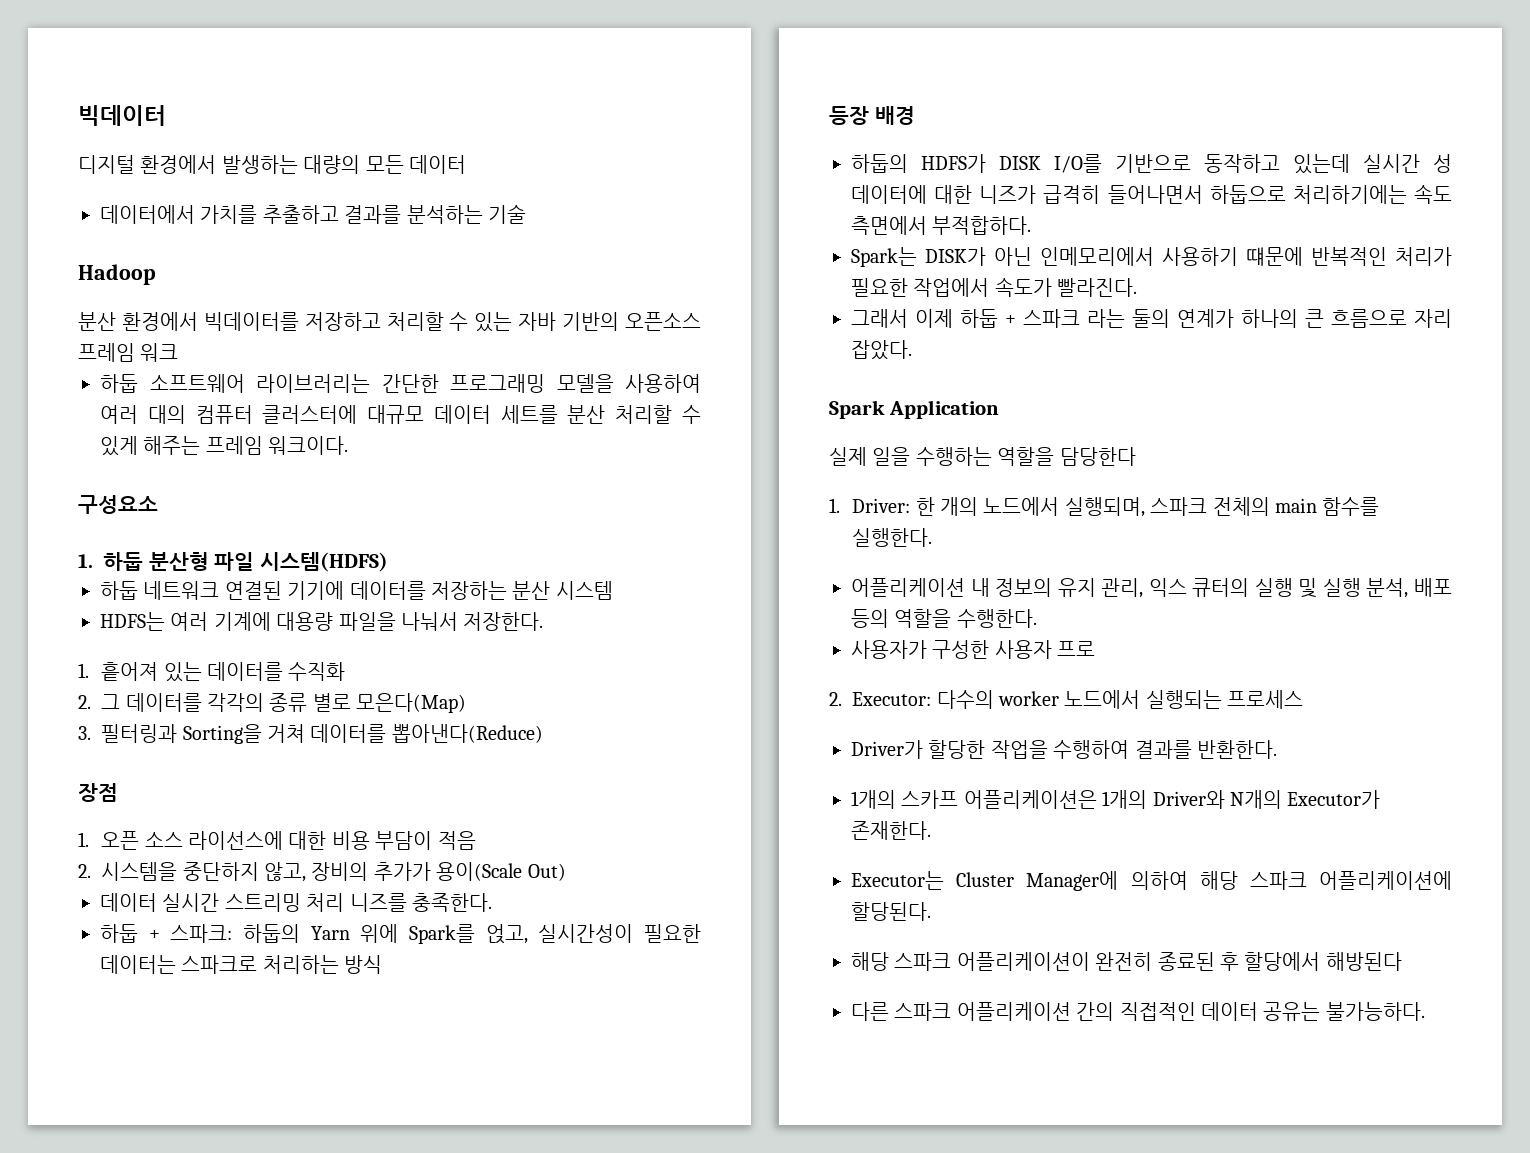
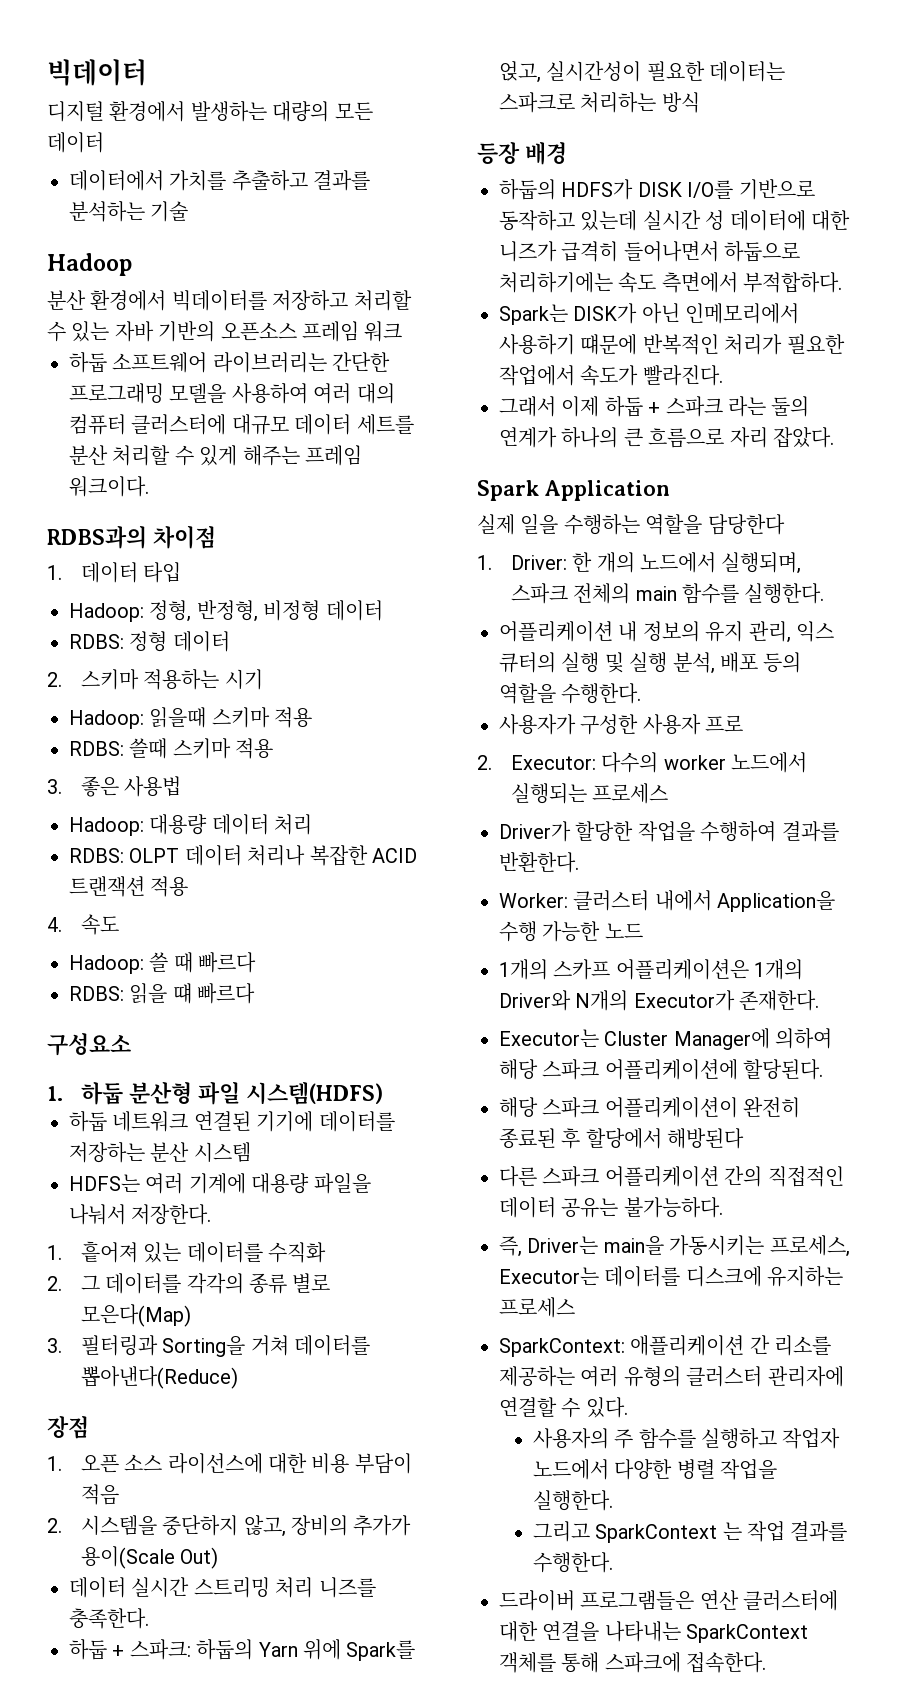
+ RDBS과의 차이점
+ 1. 데이터 타입
+ Hadoop: 정형, 반정형, 비정형 데이터
+ RDBS: 정형 데이터
+ 2. 스키마 적용하는 시기
+ Hadoop: 읽을때 스키마 적용
+ RDBS: 쓸때 스키마 적용
+ 3. 좋은 사용법
+ Hadoop: 대용량 데이터 처리
+ RDBS: OLPT 데이터 처리나 복잡한 ACID 트랜잭션 적용
+ 4. 속도
+ Hadoop: 쓸 때 빠르다
+ RDBS: 읽을 떄 빠르다
+ Worker: 클러스터 내에서 Application을 수행 가능한 노드
+ 즉, Driver는 main을 가동시키는 프로세스, Executor는 데이터를 디스크에 유지하는 프로세스
+ SparkContext: 애플리케이션 간 리소를 제공하는 여러 유형의 클러스터 관리자에 연결할 수 있다.
+ 사용자의 주 함수를 실행하고 작업자 노드에서 다양한 병렬 작업을 실행한다.
+ 그리고 SparkContext 는 작업 결과를 수행한다.
+ 드라이버 프로그램들은 연산 클러스터에 대한 연결을 나타내는 SparkContext 객체를 통해 스파크에 접속한다.

